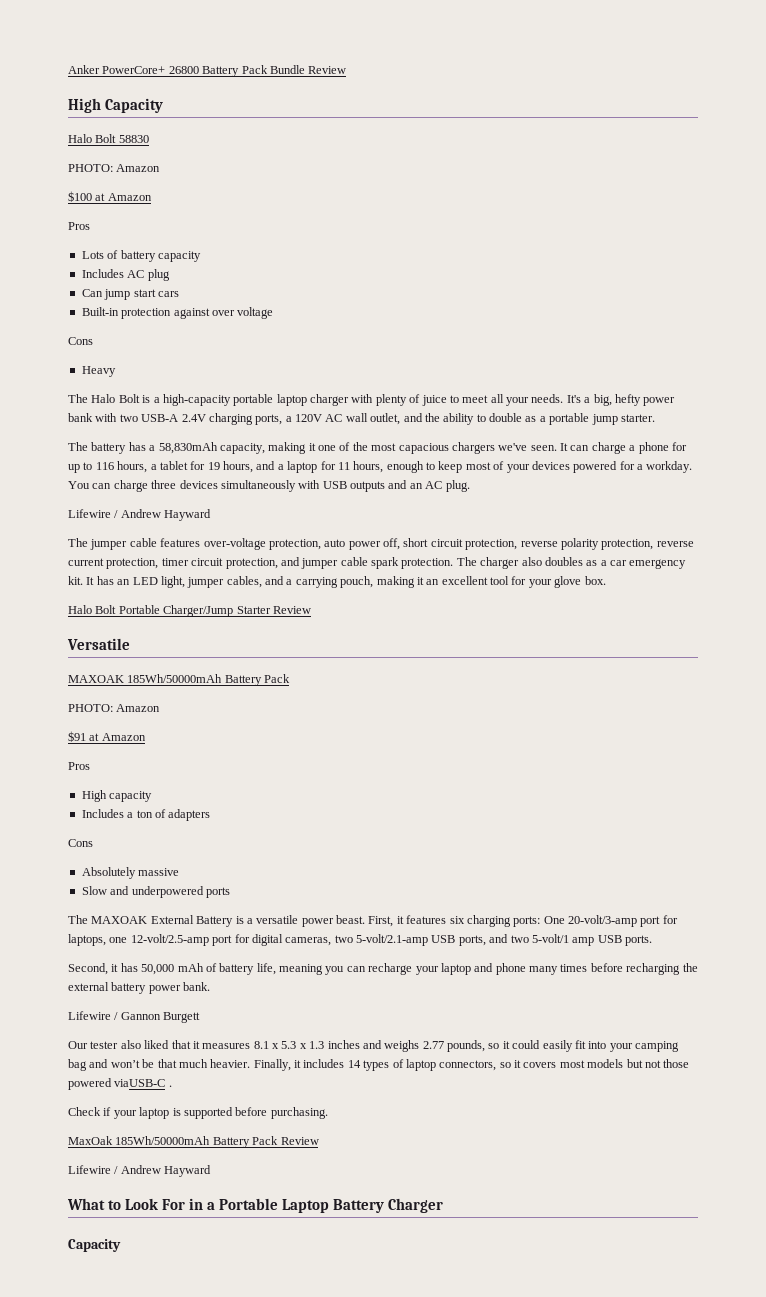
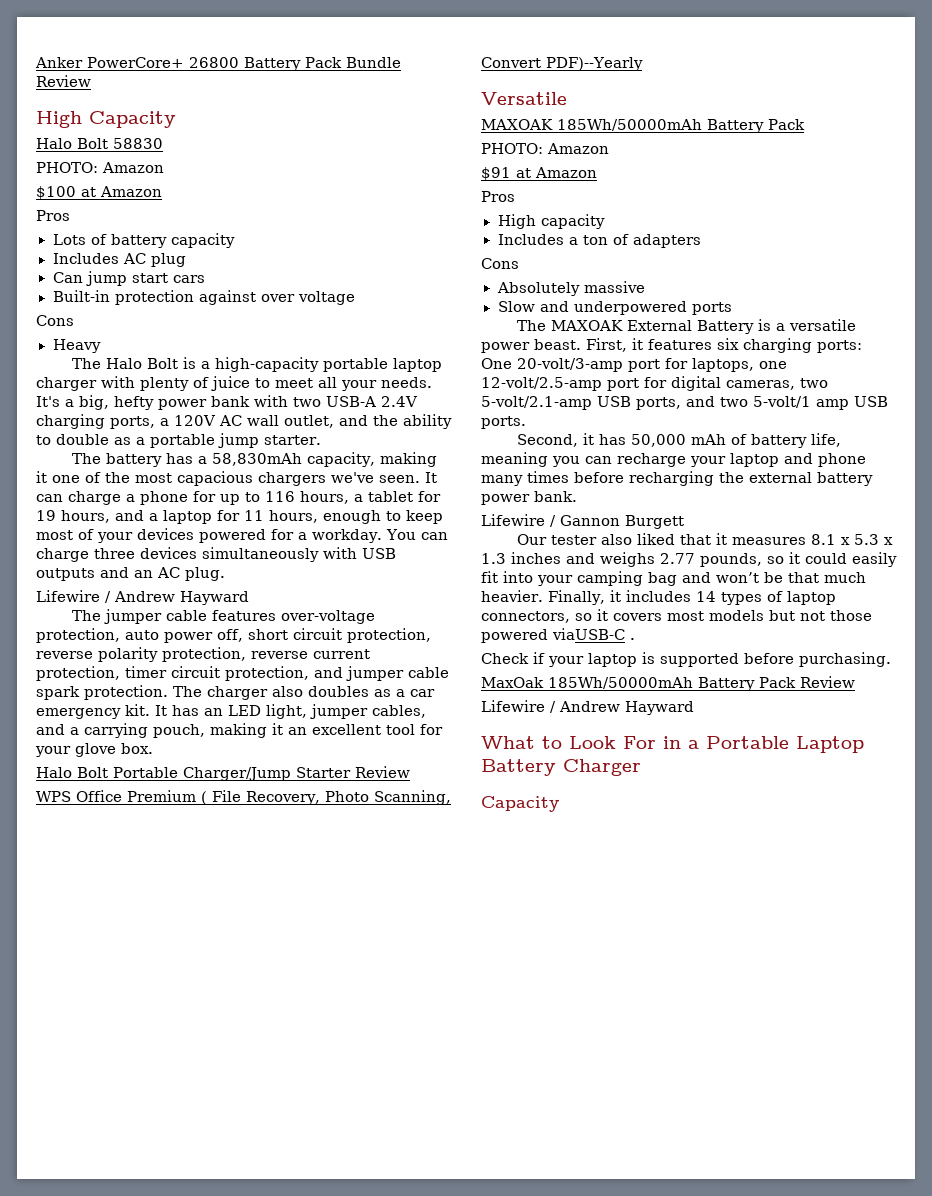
+ WPS Office Premium ( File Recovery, Photo Scanning, Convert PDF)--Yearly

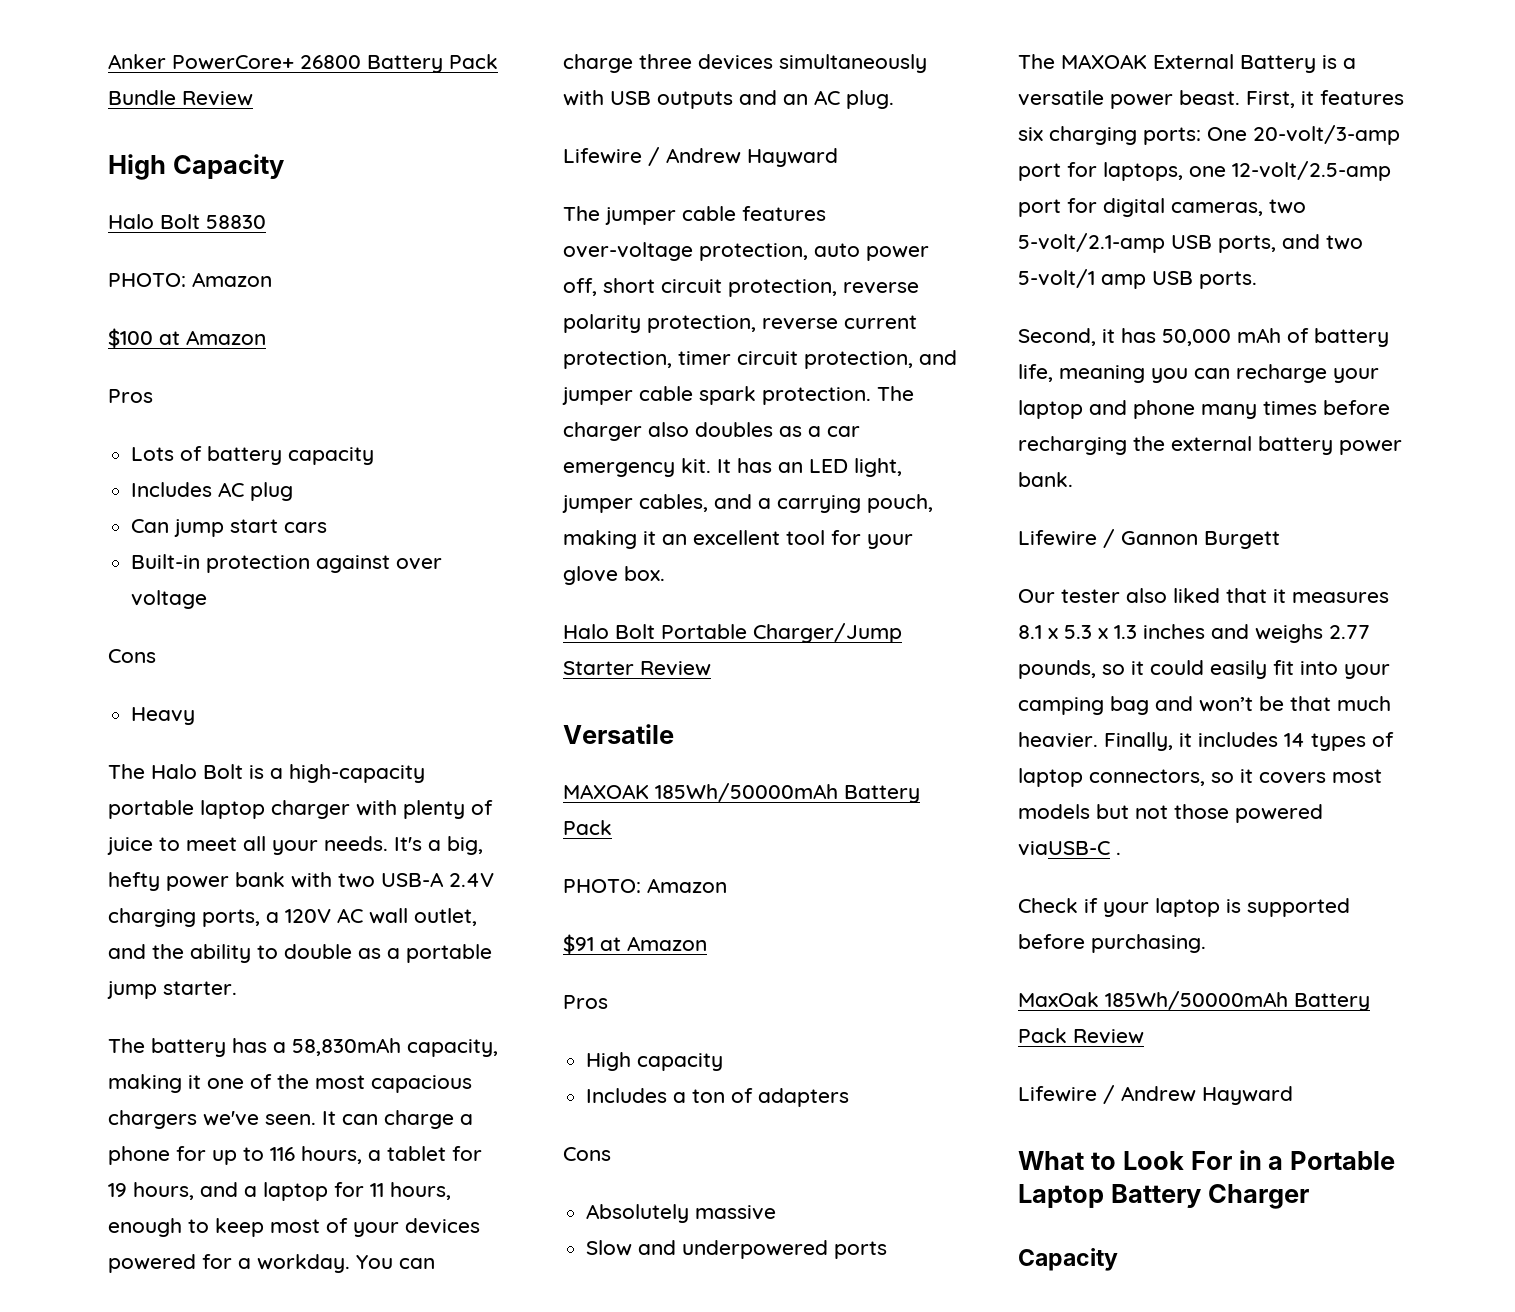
- WPS Office Premium ( File Recovery, Photo Scanning, Convert PDF)--Yearly

